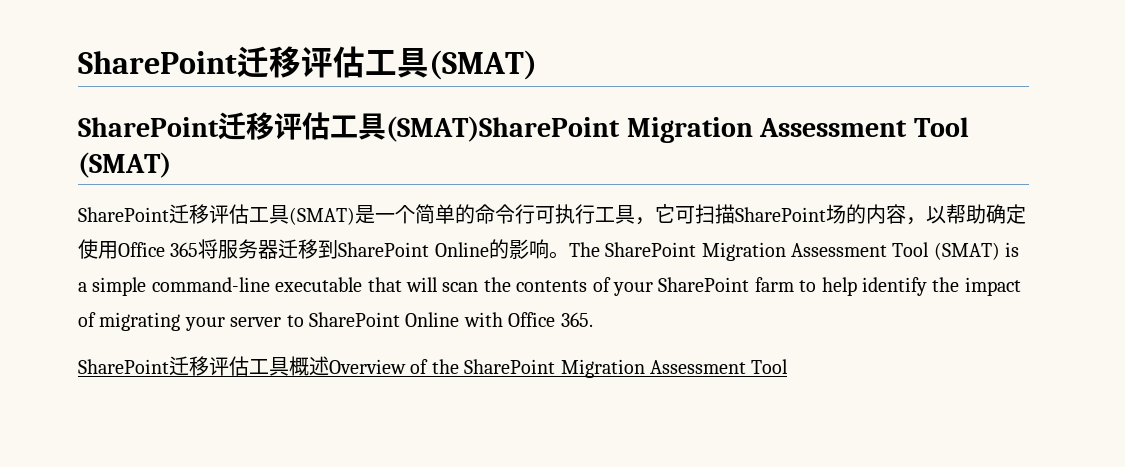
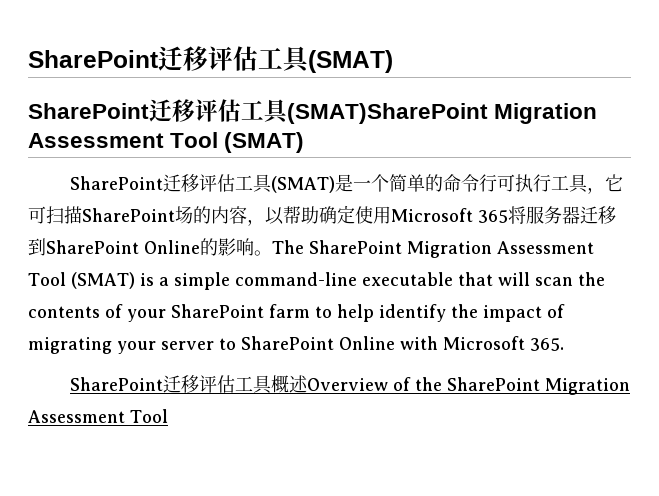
- SharePoint迁移评估工具(SMAT)是一个简单的命令行可执行工具，它可扫描SharePoint场的内容，以帮助确定使用Office 365将服务器迁移到SharePoint Online的影响。
+ SharePoint迁移评估工具(SMAT)是一个简单的命令行可执行工具，它可扫描SharePoint场的内容，以帮助确定使用Microsoft 365将服务器迁移到SharePoint Online的影响。
- The SharePoint Migration Assessment Tool (SMAT) is a simple command-line executable that will scan the contents of your SharePoint farm to help identify the impact of migrating your server to SharePoint Online with Office 365.
+ The SharePoint Migration Assessment Tool (SMAT) is a simple command-line executable that will scan the contents of your SharePoint farm to help identify the impact of migrating your server to SharePoint Online with Microsoft 365.

